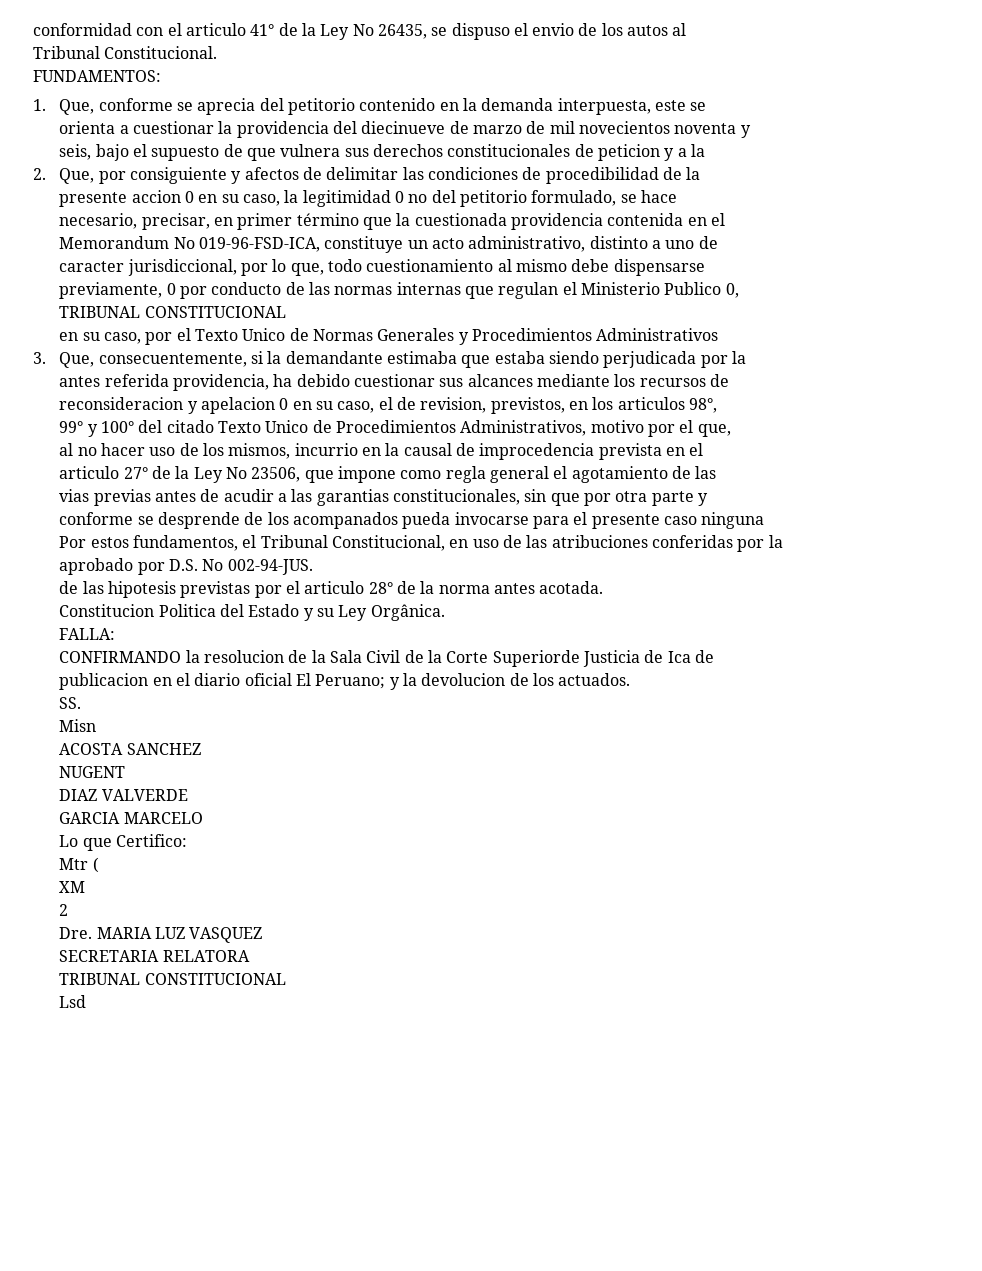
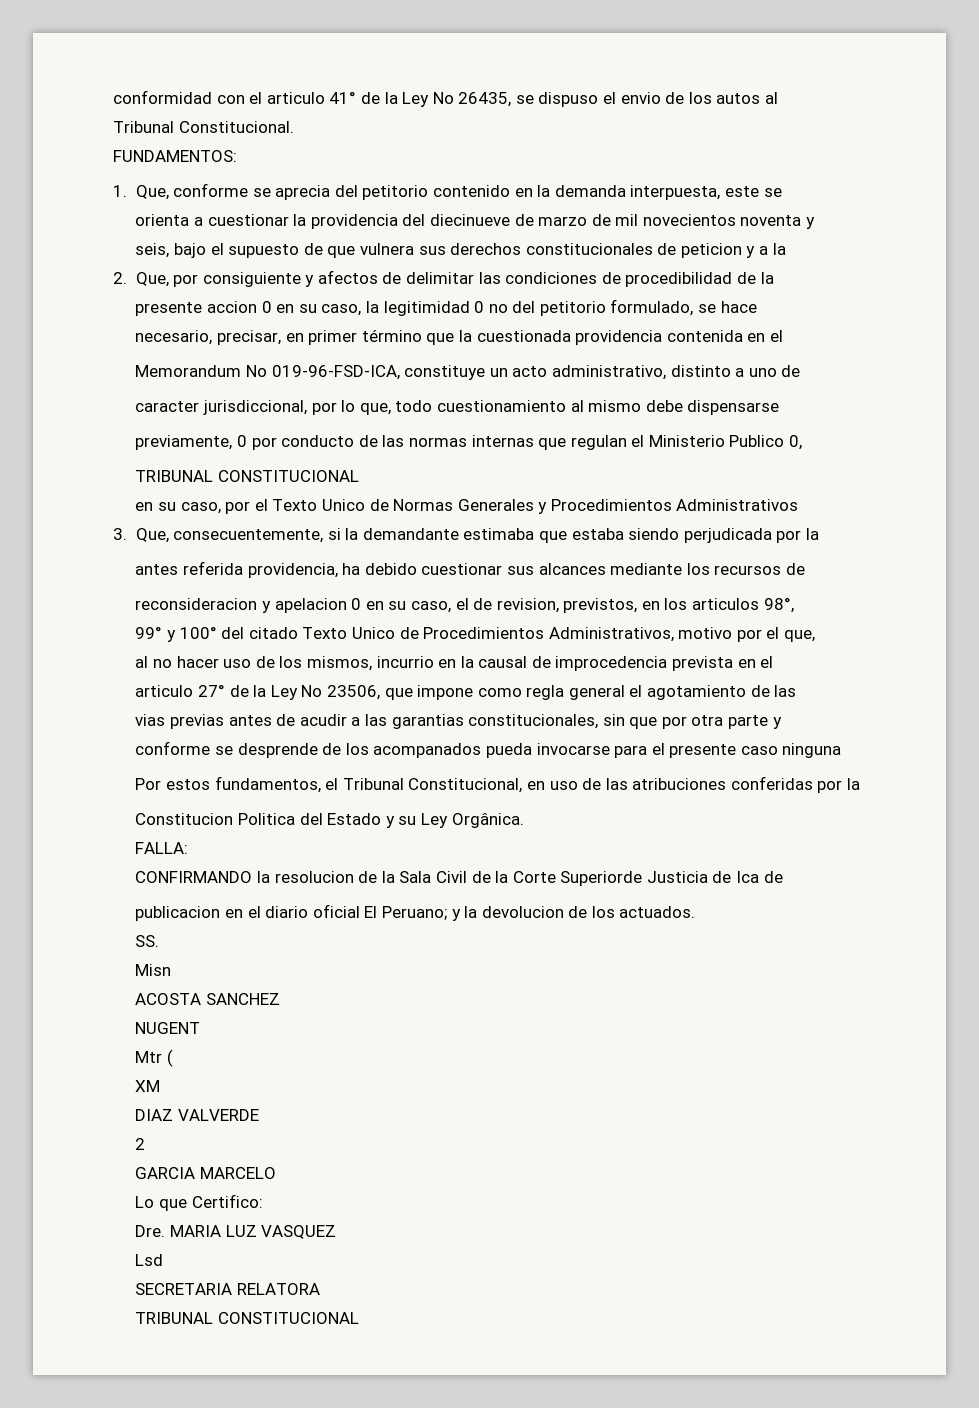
- aprobado por D.S. No 002-94-JUS.
- de las hipotesis previstas por el articulo 28° de la norma antes acotada.
+ Mtr (
+ XM
+ 2
- Mtr (
- XM
- 2
+ Lsd
- Lsd

